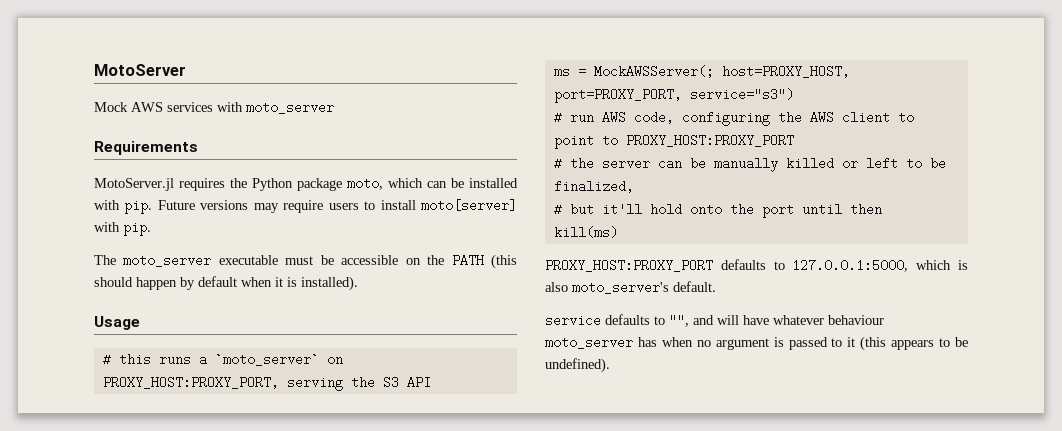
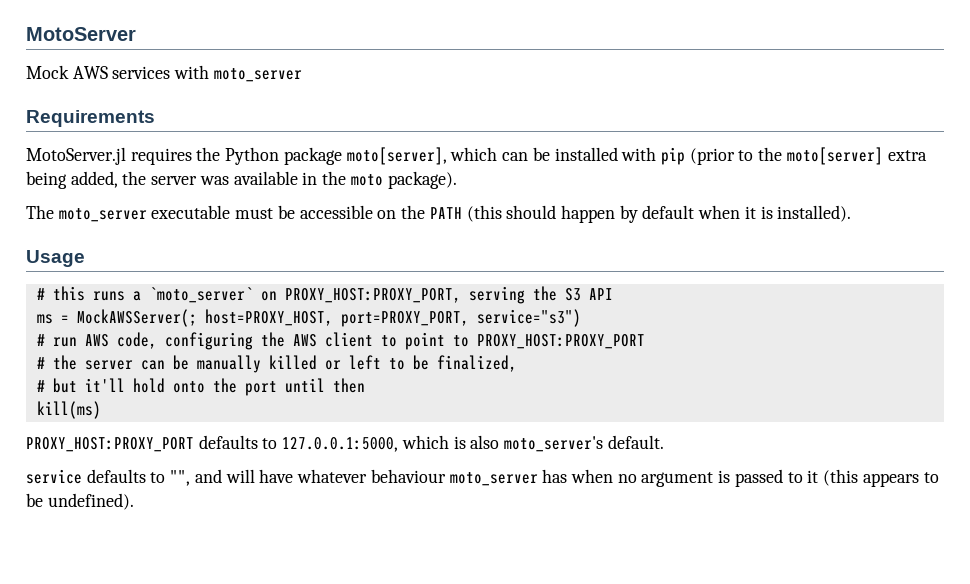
- MotoServer.jl requires the Python package moto, which can be installed with pip. Future versions may require users to install moto[server] with pip.
+ MotoServer.jl requires the Python package moto[server], which can be installed with pip (prior to the moto[server] extra being added, the server was available in the moto package).

